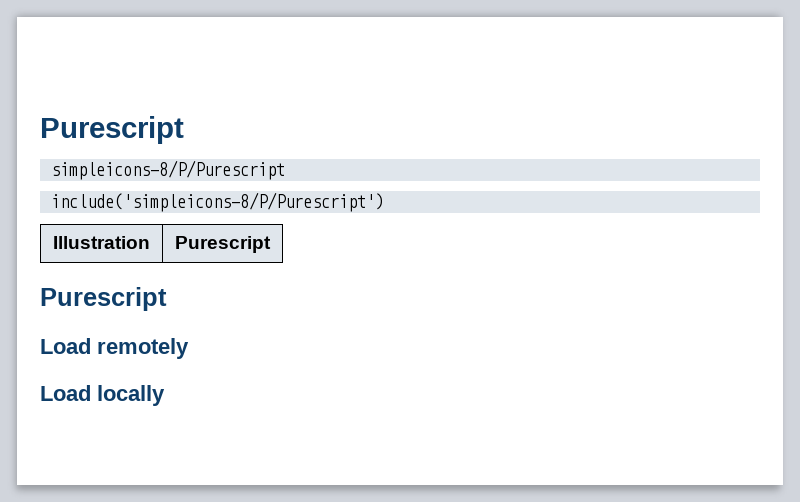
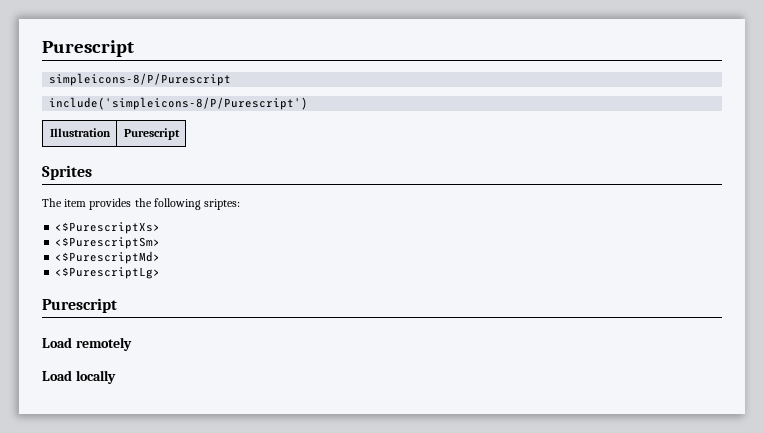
+ Sprites
+ The item provides the following sriptes:
+ <$PurescriptXs>
+ <$PurescriptSm>
+ <$PurescriptMd>
+ <$PurescriptLg>

